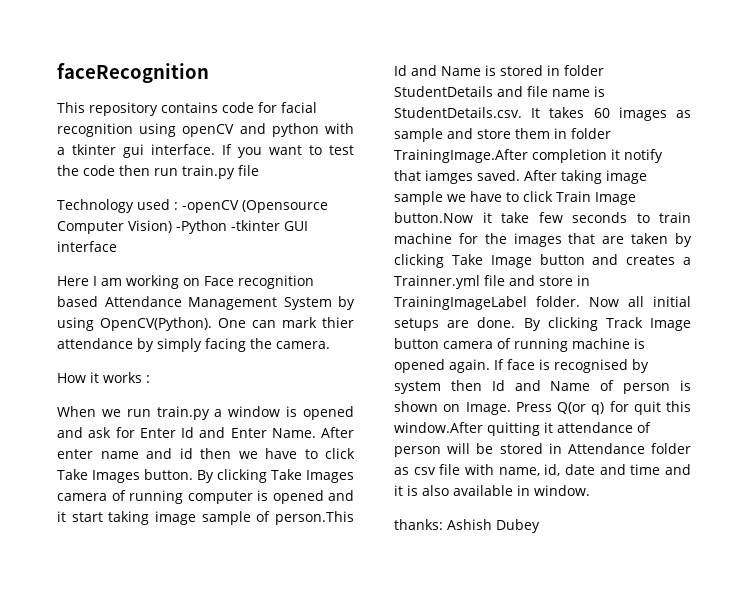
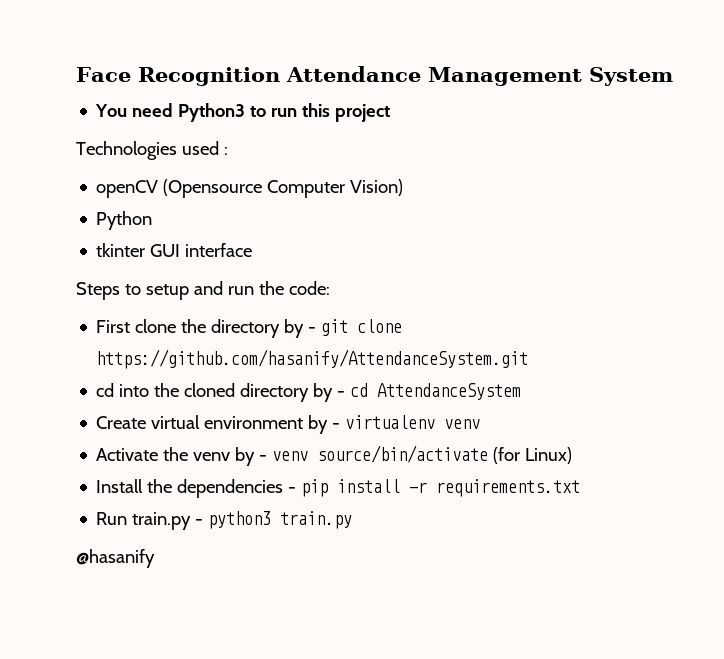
- faceRecognition
- This repository contains code for facial recognition using openCV and python with a tkinter gui interface. If you want to test the code then run train.py file
- Technology used : -openCV (Opensource Computer Vision) -Python -tkinter GUI interface
+ Face Recognition Attendance Management System
+ You need Python3 to run this project
+ Technologies used :
+ openCV (Opensource Computer Vision)
+ Python
+ tkinter GUI interface
- Here I am working on Face recognition based Attendance Management System by using OpenCV(Python). One can mark thier attendance by simply facing the camera.
- How it works :
- When we run train.py a window is opened and ask for Enter Id and Enter Name. After enter name and id then we have to click Take Images button. By clicking Take Images camera of running computer is opened and it start taking image sample of person.This Id and Name is stored in folder StudentDetails and file name is StudentDetails.csv. It takes 60 images as sample and store them in folder TrainingImage.After completion it notify that iamges saved. After taking image sample we have to click Train Image button.Now it take few seconds to train machine for the images that are taken by clicking Take Image button and creates a Trainner.yml file and store in TrainingImageLabel folder. Now all initial setups are done. By clicking Track Image button camera of running machine is opened again. If face is recognised by system then Id and Name of person is shown on Image. Press Q(or q) for quit this window.After quitting it attendance of person will be stored in Attendance folder as csv file with name, id, date and time and it is also available in window.
- thanks: Ashish Dubey
+ Steps to setup and run the code:
+ First clone the directory by - git clone https://github.com/hasanify/AttendanceSystem.git
+ cd into the cloned directory by - cd AttendanceSystem
+ Create virtual environment by - virtualenv venv
+ Activate the venv by - venv source/bin/activate (for Linux)
+ Install the dependencies - pip install -r requirements.txt
+ Run train.py - python3 train.py
+ @hasanify

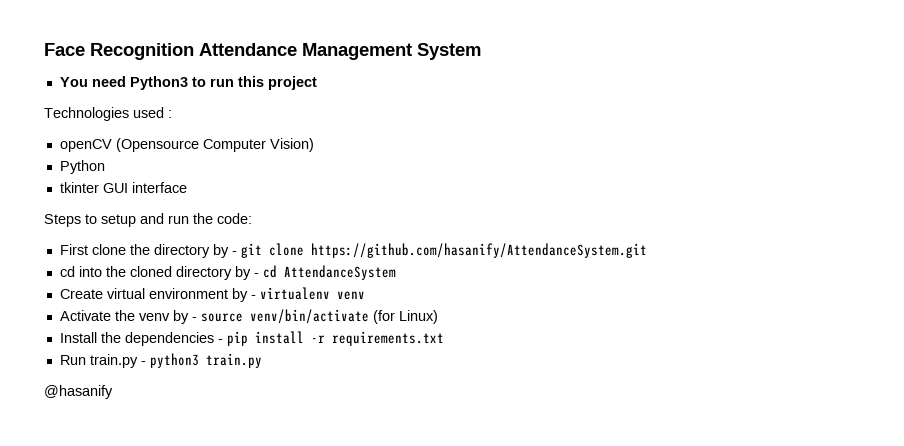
- Activate the venv by - venv source/bin/activate (for Linux)
+ Activate the venv by - source venv/bin/activate (for Linux)

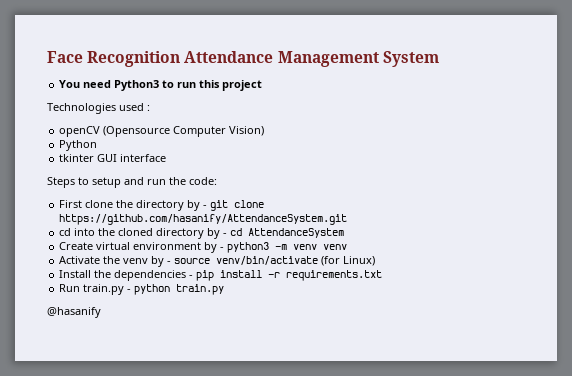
- Create virtual environment by - virtualenv venv
+ Create virtual environment by - python3 -m venv venv
- Run train.py - python3 train.py
+ Run train.py - python train.py

